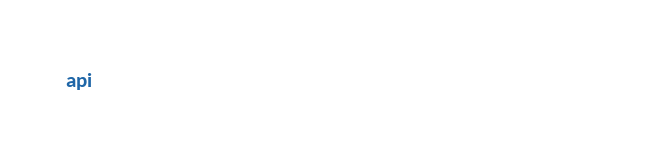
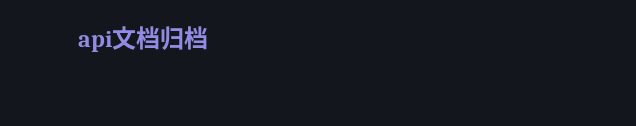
- api
+ api文档归档

